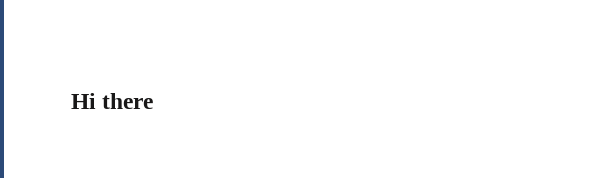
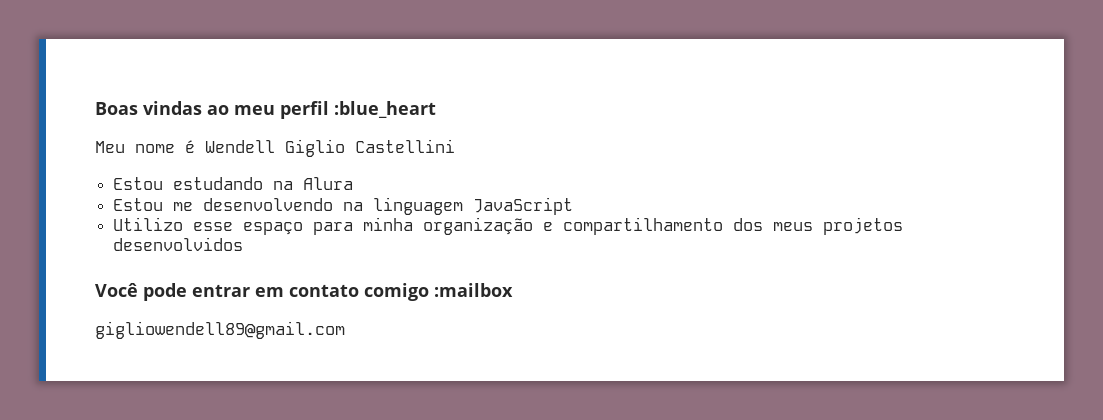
- Hi there
+ Boas vindas ao meu perfil :blue_heart
+ Meu nome é Wendell Giglio Castellini
+ Estou estudando na Alura
+ Estou me desenvolvendo na linguagem JavaScript
+ Utilizo esse espaço para minha organização e compartilhamento dos meus projetos desenvolvidos
+ Você pode entrar em contato comigo :mailbox
+ gigliowendell89@gmail.com

